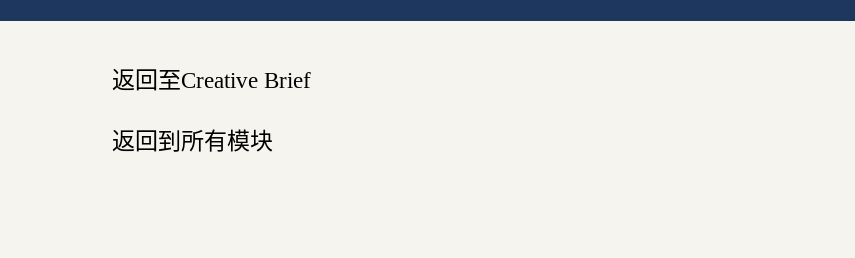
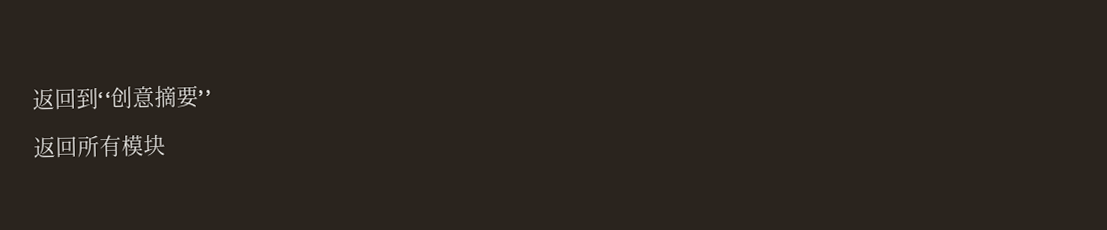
- 返回至Creative Brief
- 返回到所有模块
+ 返回到“创意摘要”
+ 返回所有模块

